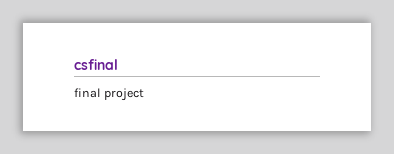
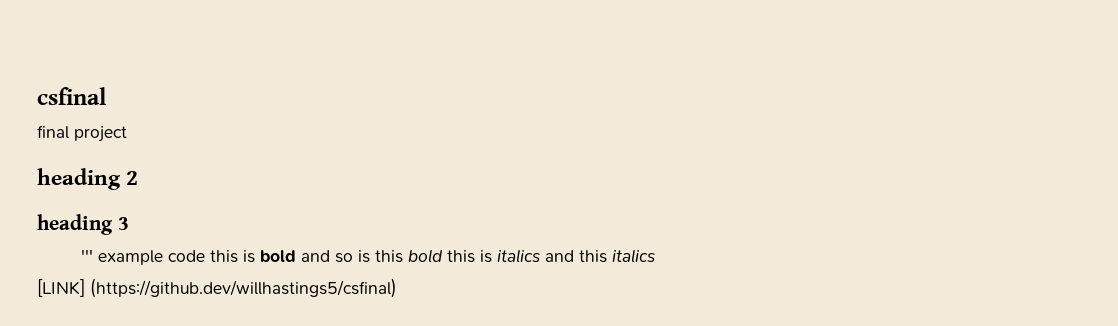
+ heading 2
+ heading 3
+ ''' example code this is bold and so is this bold this is italics and this italics
+ [LINK] (https://github.dev/willhastings5/csfinal)

